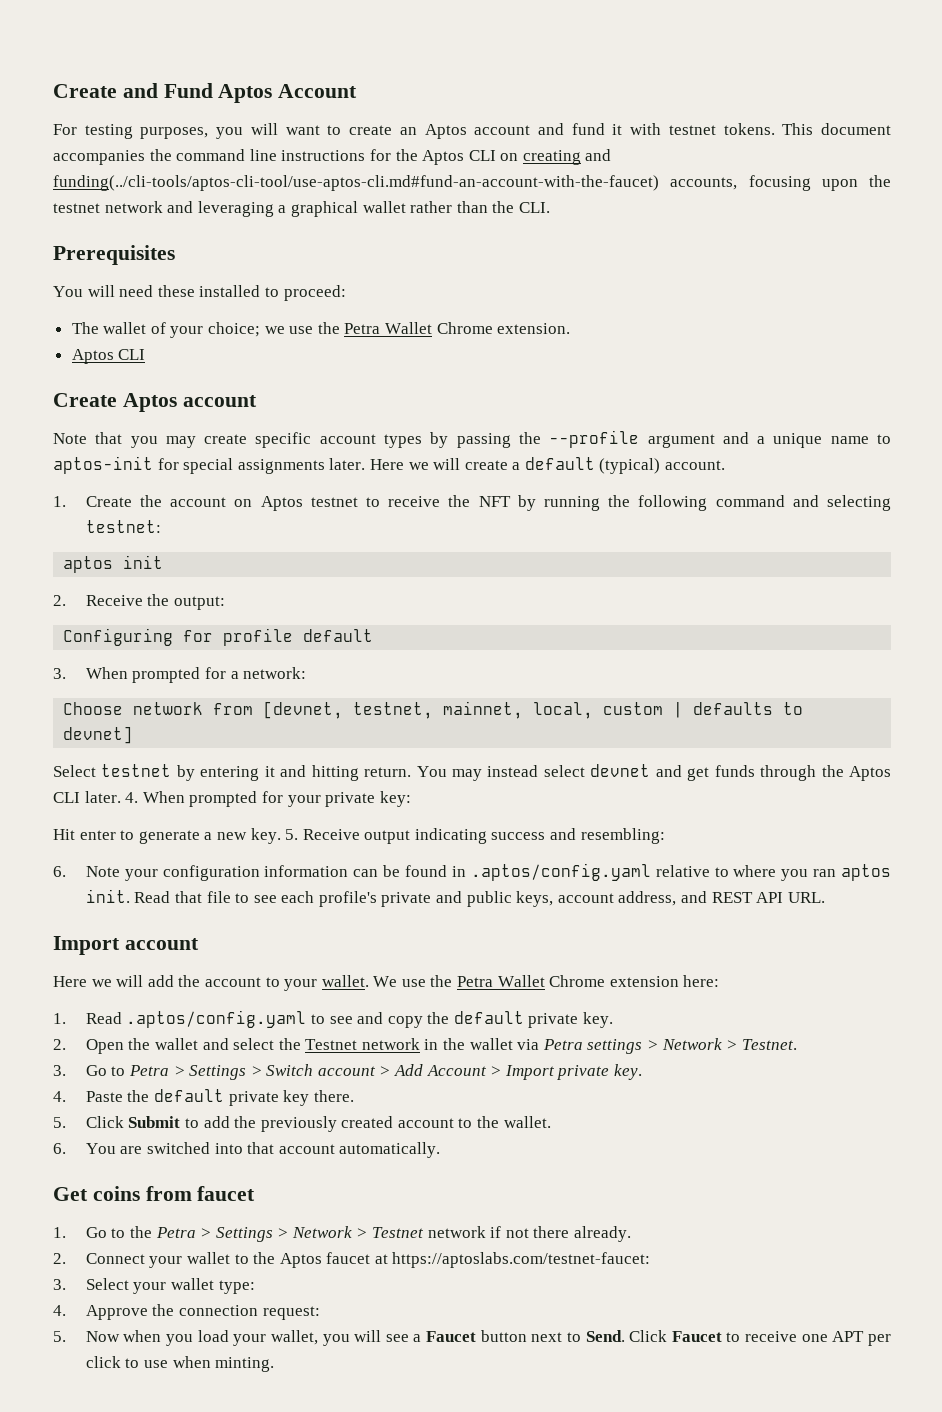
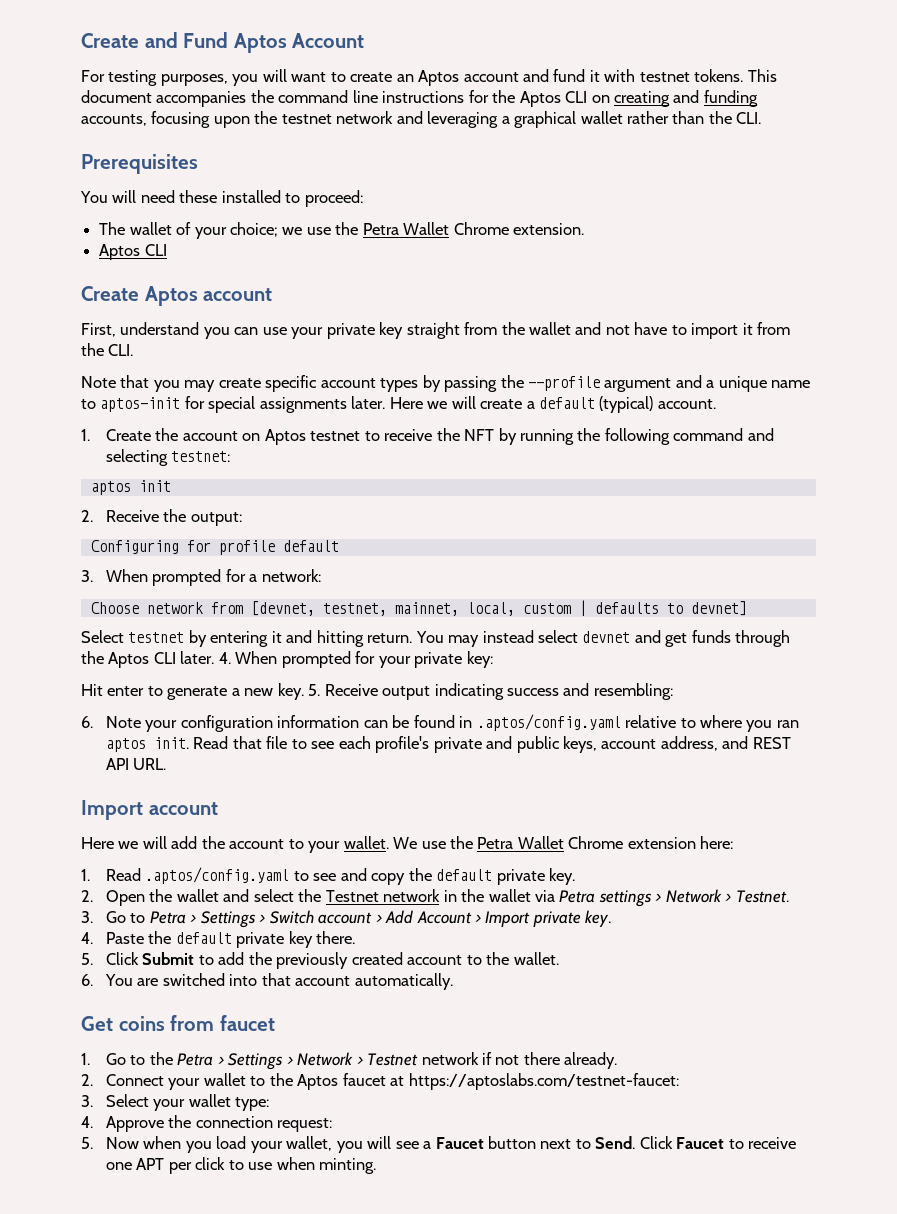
- This document accompanies the command line instructions for the Aptos CLI on creating and funding(../cli-tools/aptos-cli-tool/use-aptos-cli.md#fund-an-account-with-the-faucet) accounts, focusing upon the testnet network and leveraging a graphical wallet rather than the CLI.
+ This document accompanies the command line instructions for the Aptos CLI on creating and funding accounts, focusing upon the testnet network and leveraging a graphical wallet rather than the CLI.
+ First, understand you can use your private key straight from the wallet and not have to import it from the CLI.

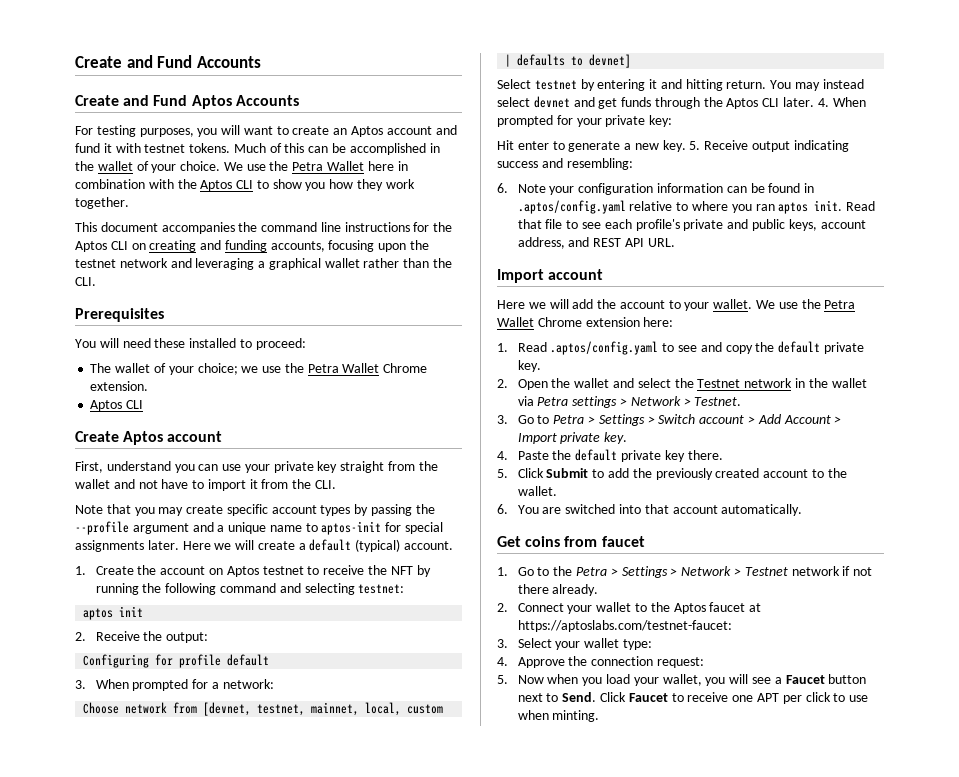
- Create and Fund Aptos Account
+ Create and Fund Accounts
+ Create and Fund Aptos Accounts
- For testing purposes, you will want to create an Aptos account and fund it with testnet tokens. This document accompanies the command line instructions for the Aptos CLI on creating and funding accounts, focusing upon the testnet network and leveraging a graphical wallet rather than the CLI.
+ For testing purposes, you will want to create an Aptos account and fund it with testnet tokens. Much of this can be accomplished in the wallet of your choice. We use the Petra Wallet here in combination with the Aptos CLI to show you how they work together.
+ This document accompanies the command line instructions for the Aptos CLI on creating and funding accounts, focusing upon the testnet network and leveraging a graphical wallet rather than the CLI.

